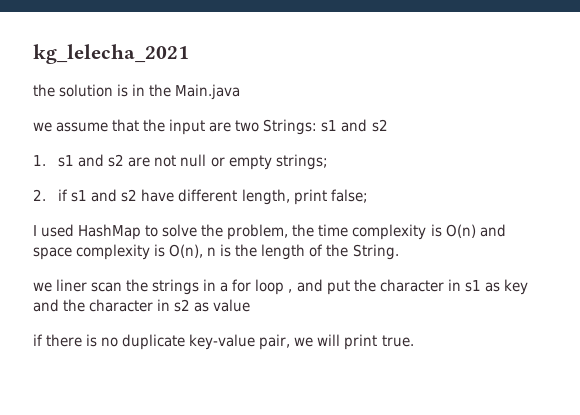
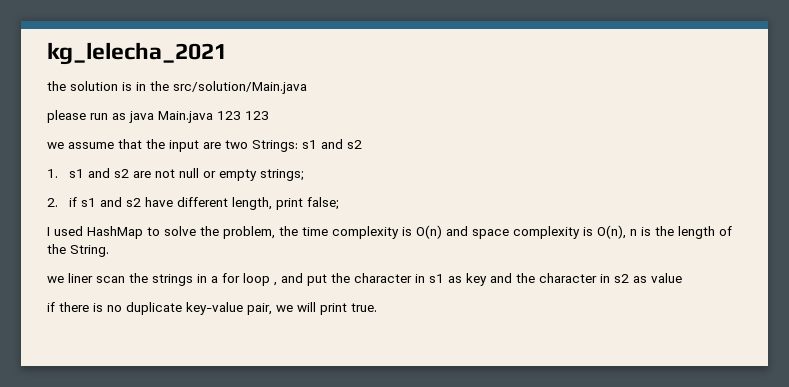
- the solution is in the Main.java
+ the solution is in the src/solution/Main.java
+ please run as java Main.java 123 123

